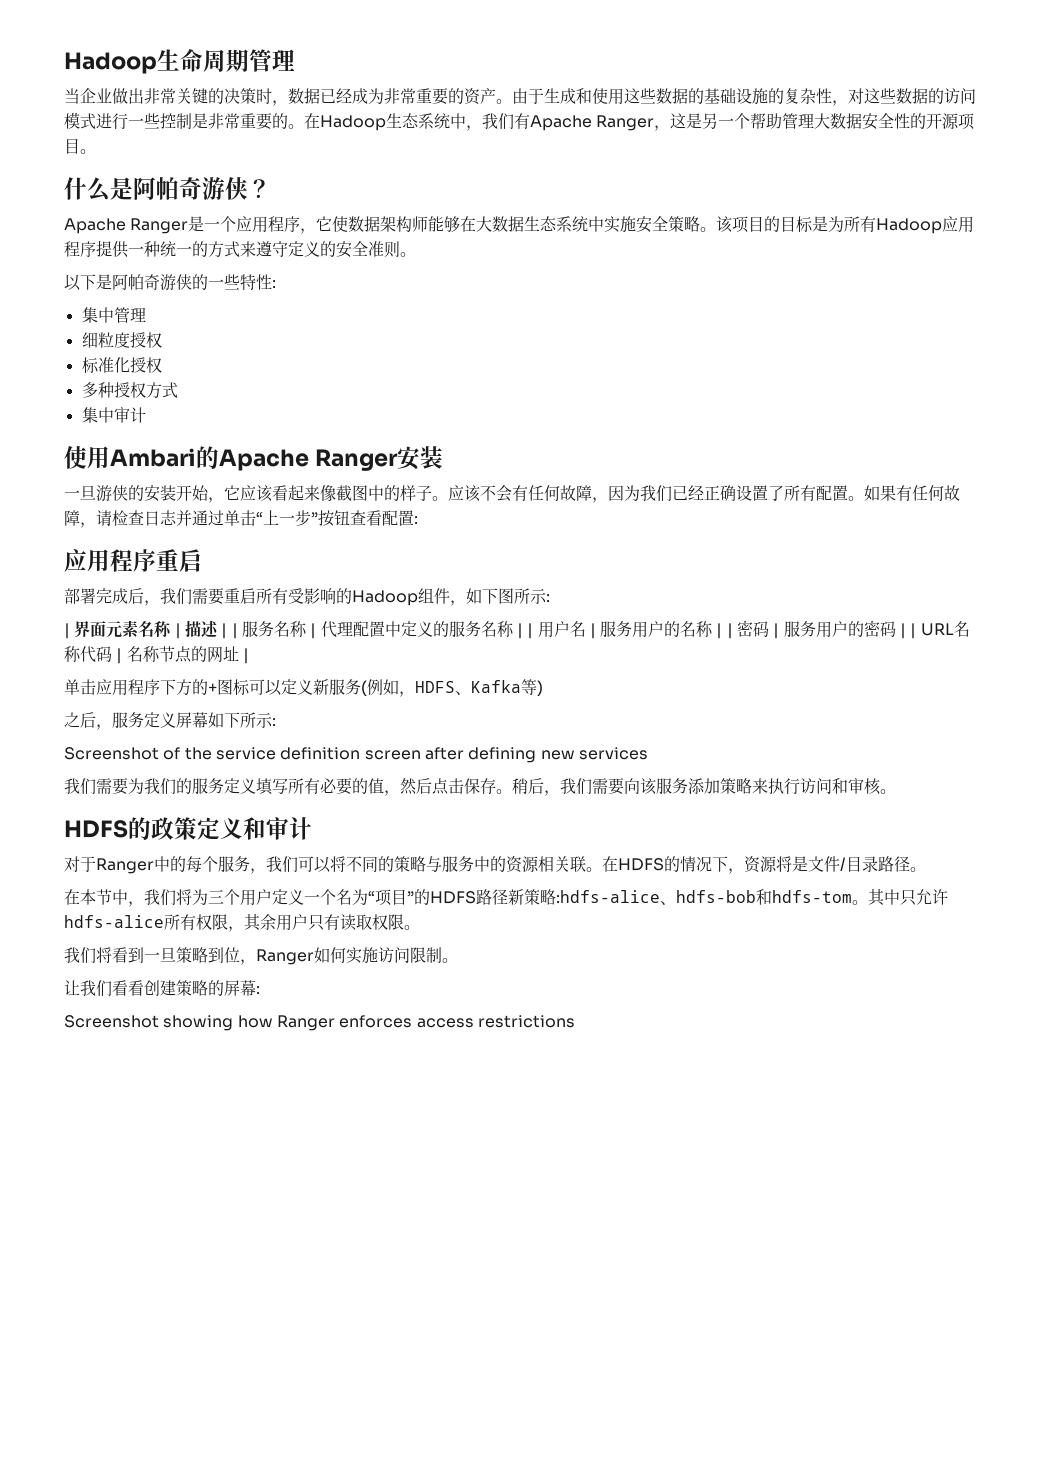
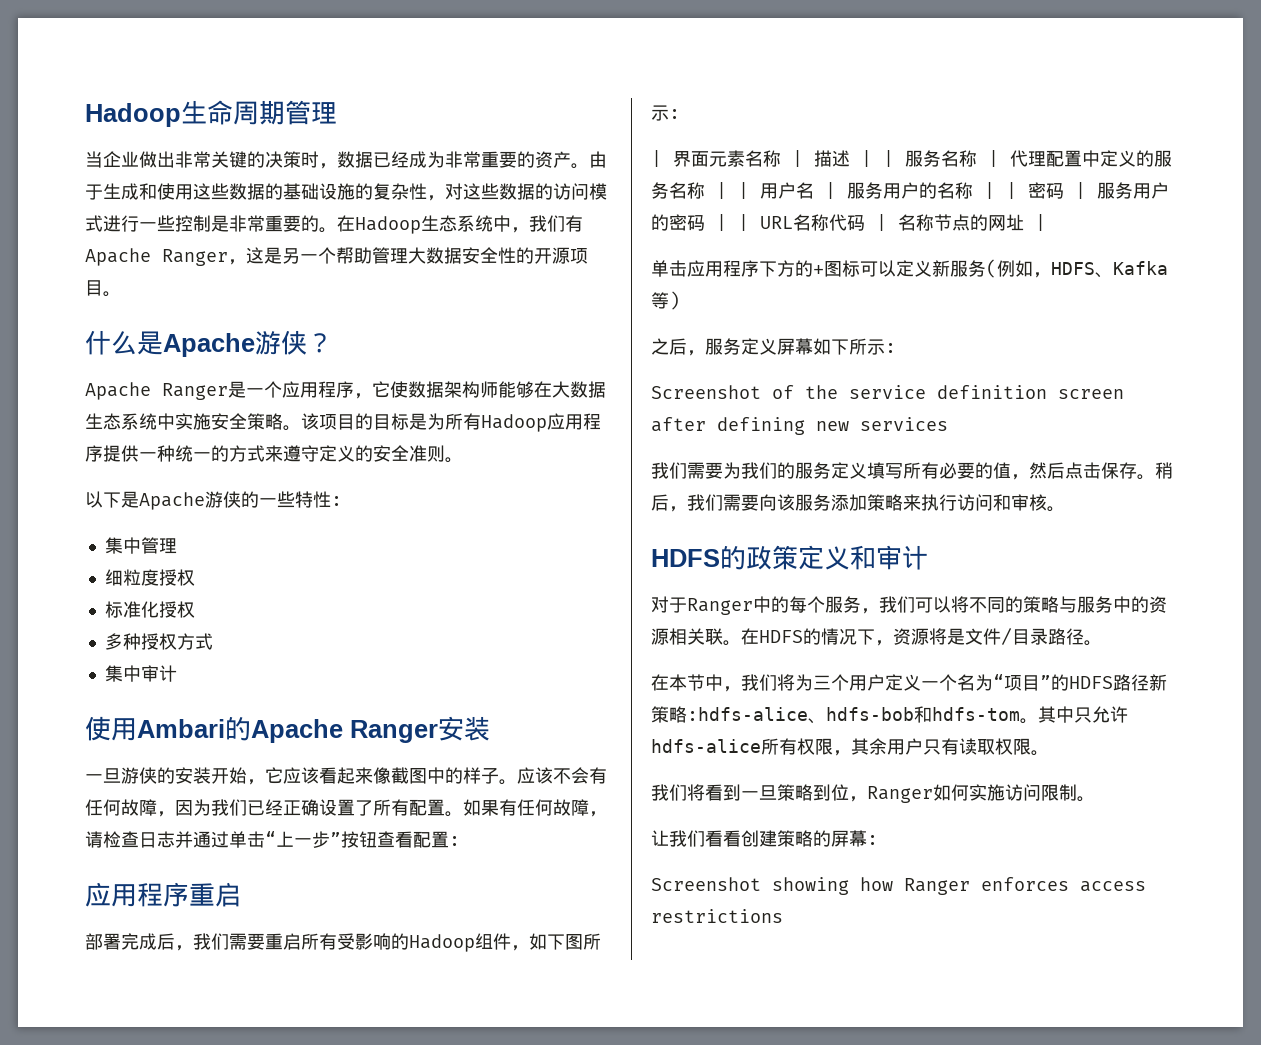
- 什么是阿帕奇游侠？
+ 什么是Apache游侠？
- 以下是阿帕奇游侠的一些特性:
+ 以下是Apache游侠的一些特性:

